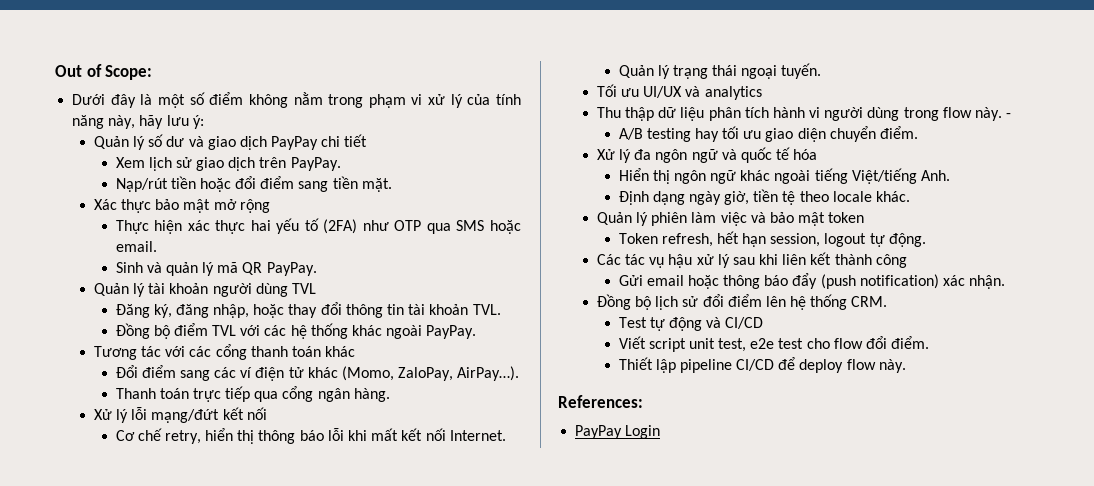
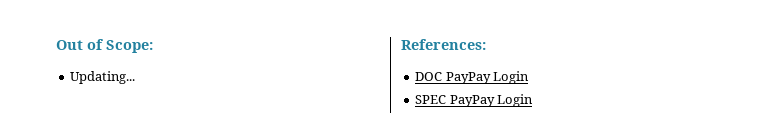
- Dưới đây là một số điểm không nằm trong phạm vi xử lý của tính năng này, hãy lưu ý:
- Quản lý số dư và giao dịch PayPay chi tiết
- Xem lịch sử giao dịch trên PayPay.
- Nạp/rút tiền hoặc đổi điểm sang tiền mặt.
- Xác thực bảo mật mở rộng
- Thực hiện xác thực hai yếu tố (2FA) như OTP qua SMS hoặc email.
- Sinh và quản lý mã QR PayPay.
- Quản lý tài khoản người dùng TVL
- Đăng ký, đăng nhập, hoặc thay đổi thông tin tài khoản TVL.
- Đồng bộ điểm TVL với các hệ thống khác ngoài PayPay.
- Tương tác với các cổng thanh toán khác
- Đổi điểm sang các ví điện tử khác (Momo, ZaloPay, AirPay…).
- Thanh toán trực tiếp qua cổng ngân hàng.
- Xử lý lỗi mạng/đứt kết nối
- Cơ chế retry, hiển thị thông báo lỗi khi mất kết nối Internet.
- Quản lý trạng thái ngoại tuyến.
- Tối ưu UI/UX và analytics
- Thu thập dữ liệu phân tích hành vi người dùng trong flow này. -
- A/B testing hay tối ưu giao diện chuyển điểm.
- Xử lý đa ngôn ngữ và quốc tế hóa
- Hiển thị ngôn ngữ khác ngoài tiếng Việt/tiếng Anh.
- Định dạng ngày giờ, tiền tệ theo locale khác.
- Quản lý phiên làm việc và bảo mật token
- Token refresh, hết hạn session, logout tự động.
- Các tác vụ hậu xử lý sau khi liên kết thành công
- Gửi email hoặc thông báo đẩy (push notification) xác nhận.
- Đồng bộ lịch sử đổi điểm lên hệ thống CRM.
- Test tự động và CI/CD
- Viết script unit test, e2e test cho flow đổi điểm.
- Thiết lập pipeline CI/CD để deploy flow này.
+ Updating...
- PayPay Login
+ DOC PayPay Login
+ SPEC PayPay Login

